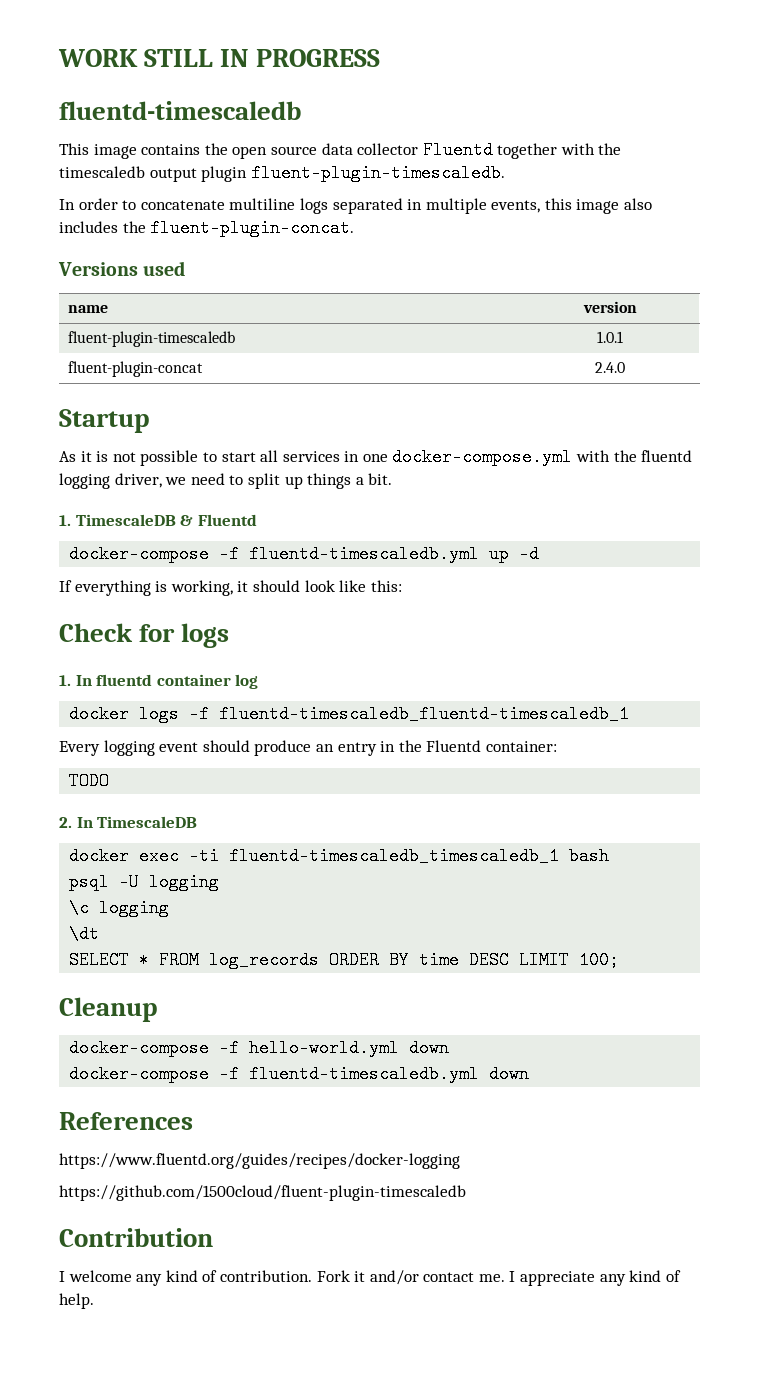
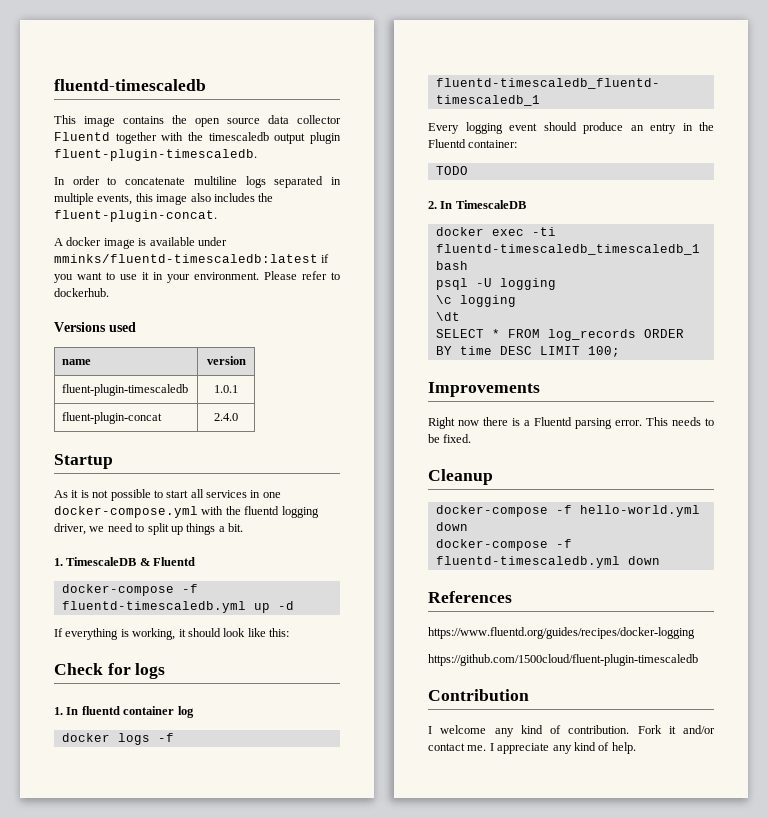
- WORK STILL IN PROGRESS
+ A docker image is available under mminks/fluentd-timescaledb:latest if you want to use it in your environment. Please refer to dockerhub.
+ Improvements
+ Right now there is a Fluentd parsing error. This needs to be fixed.

